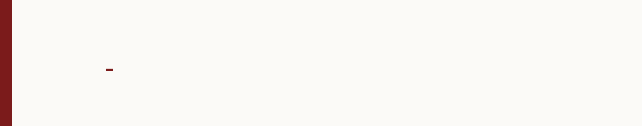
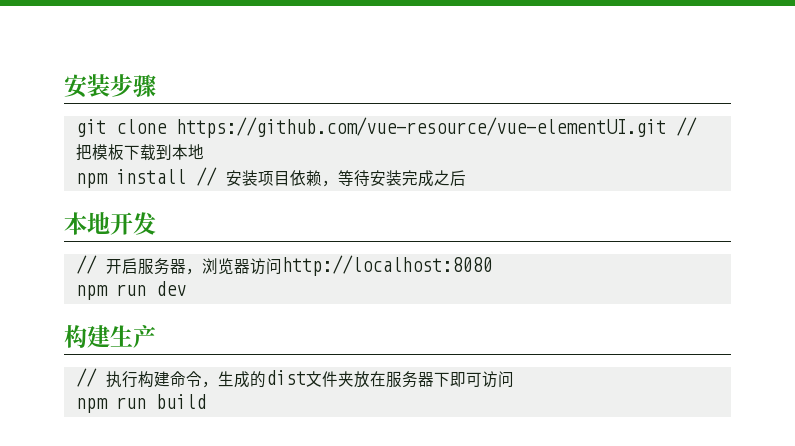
- -
+ 安装步骤
+ git clone https://github.com/vue-resource/vue-elementUI.git // 把模板下载到本地
+ npm install // 安装项目依赖，等待安装完成之后
+ 本地开发
+ // 开启服务器，浏览器访问http://localhost:8080
+ npm run dev
+ 构建生产
+ // 执行构建命令，生成的dist文件夹放在服务器下即可访问
+ npm run build

